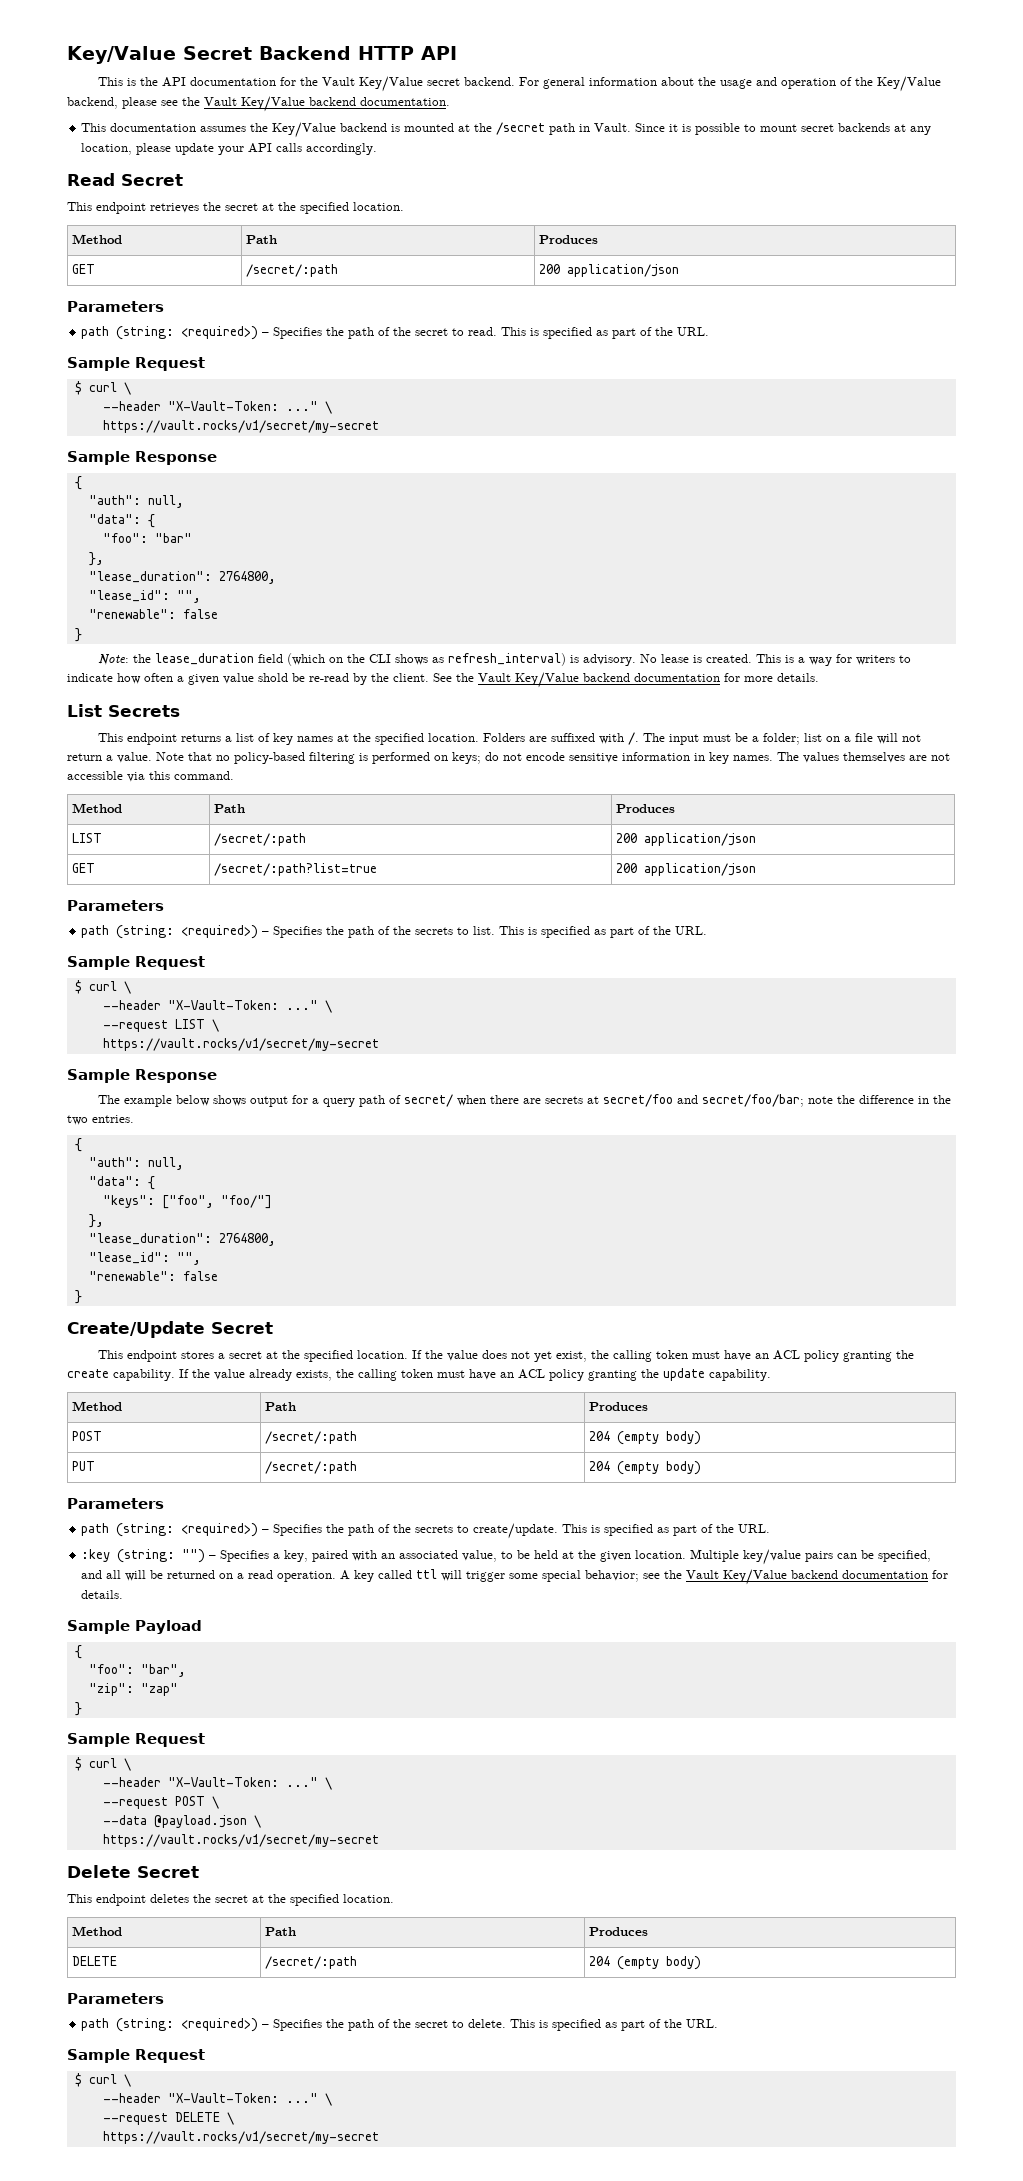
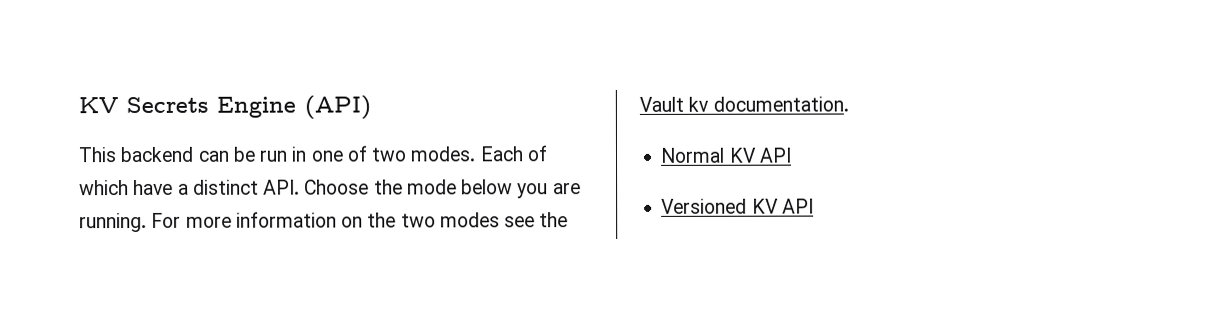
- Key/Value Secret Backend HTTP API
- This is the API documentation for the Vault Key/Value secret backend. For general information about the usage and operation of the Key/Value backend, please see the Vault Key/Value backend documentation.
+ KV Secrets Engine (API)
+ This backend can be run in one of two modes. Each of which have a distinct API. Choose the mode below you are running. For more information on the two modes see the Vault kv documentation.
- This documentation assumes the Key/Value backend is mounted at the /secret path in Vault. Since it is possible to mount secret backends at any location, please update your API calls accordingly.
- Read Secret
- This endpoint retrieves the secret at the specified location.
- Method | Path | Produces
- GET | /secret/:path | 200 application/json
- Parameters
- path (string: <required>) – Specifies the path of the secret to read. This is specified as part of the URL.
- Sample Request
- $ curl \
- --header "X-Vault-Token: ..." \
- https://vault.rocks/v1/secret/my-secret
- Sample Response
- {
- "auth": null,
- "data": {
- "foo": "bar"
- },
- "lease_duration": 2764800,
- "lease_id": "",
- "renewable": false
- }
- Note: the lease_duration field (which on the CLI shows as refresh_interval) is advisory. No lease is created. This is a way for writers to indicate how often a given value shold be re-read by the client. See the Vault Key/Value backend documentation for more details.
- List Secrets
- This endpoint returns a list of key names at the specified location. Folders are suffixed with /. The input must be a folder; list on a file will not return a value. Note that no policy-based filtering is performed on keys; do not encode sensitive information in key names. The values themselves are not accessible via this command.
- Method | Path | Produces
- LIST | /secret/:path | 200 application/json
- GET | /secret/:path?list=true | 200 application/json
- Parameters
- path (string: <required>) – Specifies the path of the secrets to list. This is specified as part of the URL.
- Sample Request
- $ curl \
- --header "X-Vault-Token: ..." \
- --request LIST \
- https://vault.rocks/v1/secret/my-secret
- Sample Response
- The example below shows output for a query path of secret/ when there are secrets at secret/foo and secret/foo/bar; note the difference in the two entries.
- {
- "auth": null,
- "data": {
- "keys": ["foo", "foo/"]
- },
- "lease_duration": 2764800,
- "lease_id": "",
- "renewable": false
- }
- Create/Update Secret
- This endpoint stores a secret at the specified location. If the value does not yet exist, the calling token must have an ACL policy granting the create capability. If the value already exists, the calling token must have an ACL policy granting the update capability.
- Method | Path | Produces
- POST | /secret/:path | 204 (empty body)
- PUT | /secret/:path | 204 (empty body)
- Parameters
- path (string: <required>) – Specifies the path of the secrets to create/update. This is specified as part of the URL.
- :key (string: "") – Specifies a key, paired with an associated value, to be held at the given location. Multiple key/value pairs can be specified, and all will be returned on a read operation. A key called ttl will trigger some special behavior; see the Vault Key/Value backend documentation for details.
- Sample Payload
- {
- "foo": "bar",
- "zip": "zap"
- }
- Sample Request
- $ curl \
- --header "X-Vault-Token: ..." \
- --request POST \
- --data @payload.json \
- https://vault.rocks/v1/secret/my-secret
- Delete Secret
- This endpoint deletes the secret at the specified location.
- Method | Path | Produces
- DELETE | /secret/:path | 204 (empty body)
- Parameters
- path (string: <required>) – Specifies the path of the secret to delete. This is specified as part of the URL.
- Sample Request
- $ curl \
- --header "X-Vault-Token: ..." \
- --request DELETE \
- https://vault.rocks/v1/secret/my-secret
+ Normal KV API
+ Versioned KV API

